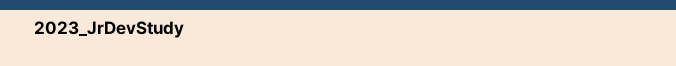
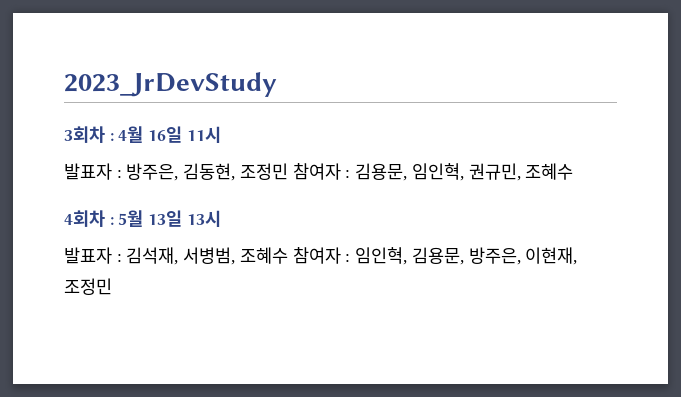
+ 3회차 : 4월 16일 11시
+ 발표자 : 방주은, 김동현, 조정민 참여자 : 김용문, 임인혁, 권규민, 조혜수
+ 4회차 : 5월 13일 13시
+ 발표자 : 김석재, 서병범, 조혜수 참여자 : 임인혁, 김용문, 방주은, 이현재, 조정민

